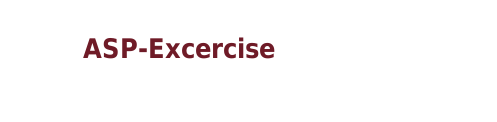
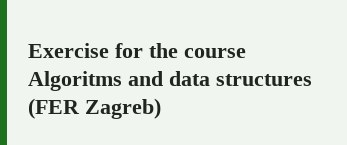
- ASP-Excercise
+ Exercise for the course Algoritms and data structures (FER Zagreb)

